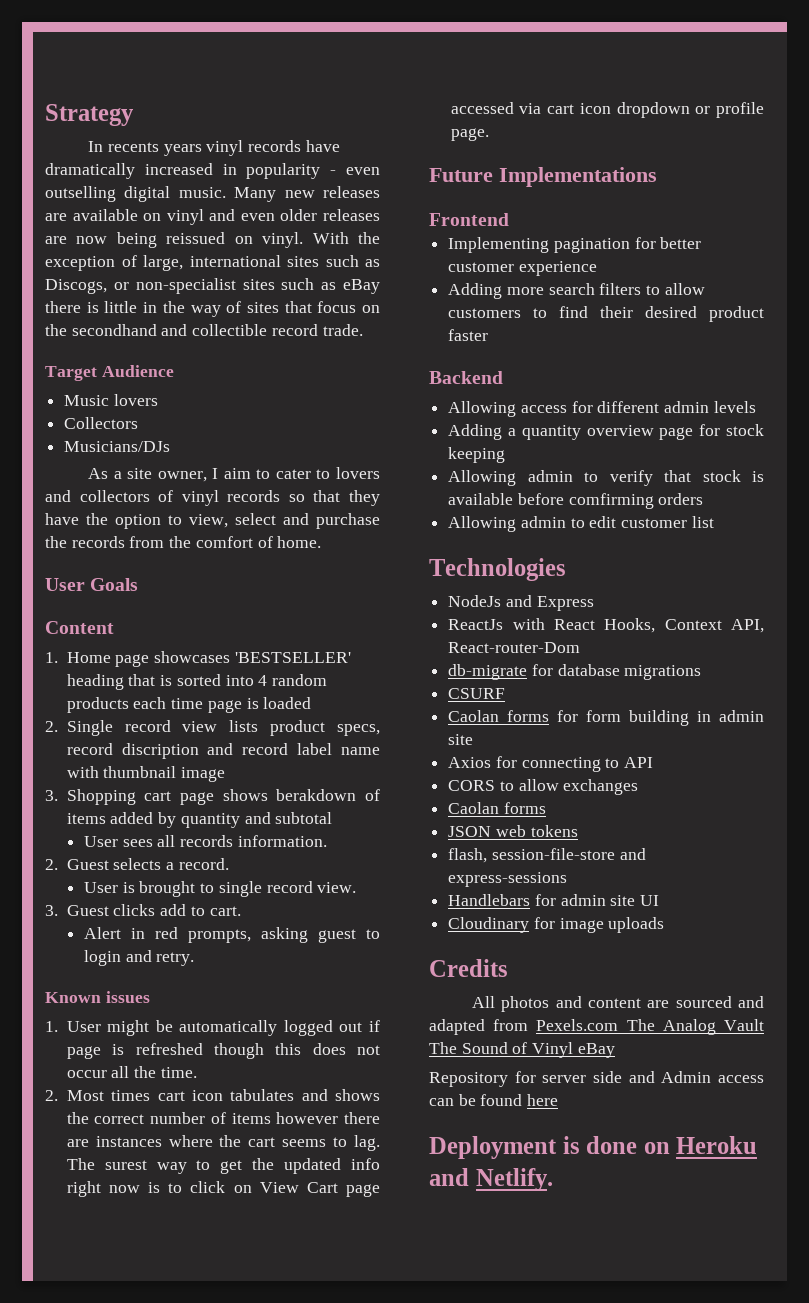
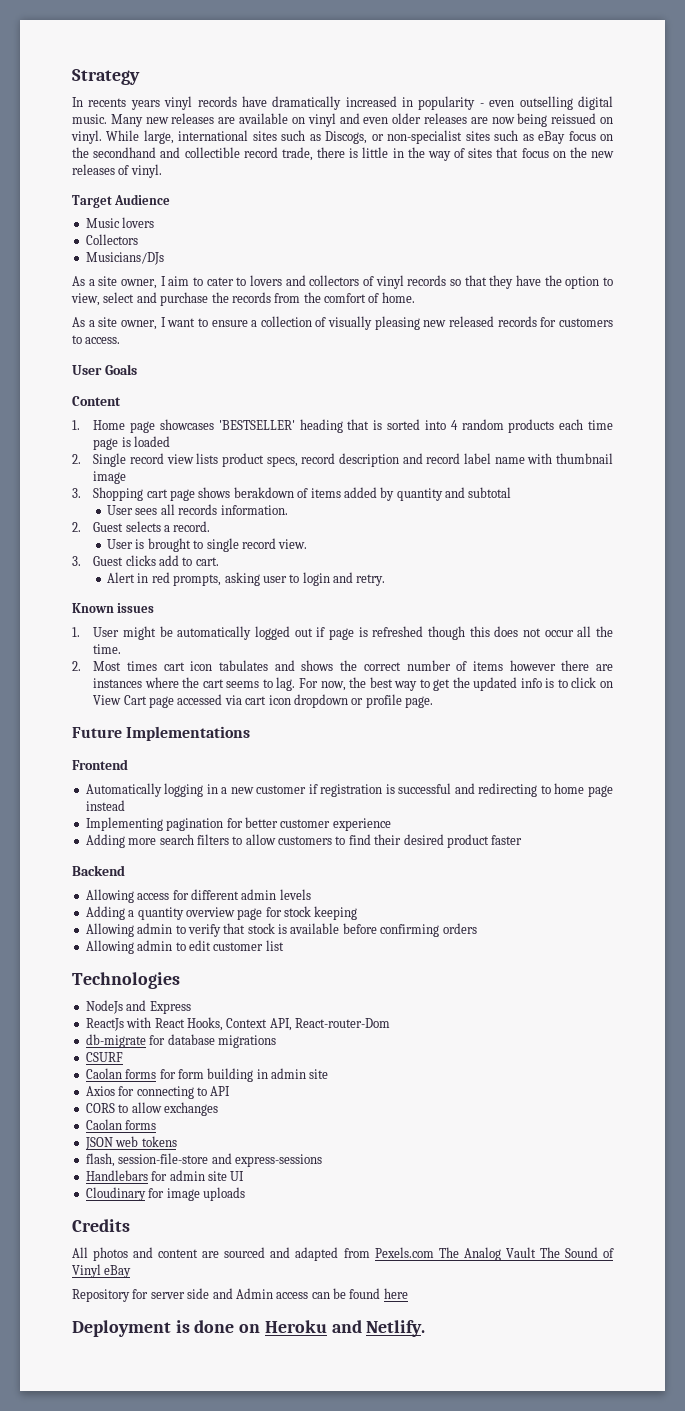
- With the exception of large, international sites such as Discogs, or non-specialist sites such as eBay there is little in the way of sites that focus on the secondhand and collectible record trade.
+ While large, international sites such as Discogs, or non-specialist sites such as eBay focus on the secondhand and collectible record trade, there is little in the way of sites that focus on the new releases of vinyl.
+ As a site owner, I want to ensure a collection of visually pleasing new released records for customers to access.
- 2. Single record view lists product specs, record discription and record label name with thumbnail image
+ 2. Single record view lists product specs, record description and record label name with thumbnail image
- Alert in red prompts, asking guest to login and retry.
+ Alert in red prompts, asking user to login and retry.
- The surest way to get the updated info right now is to click on View Cart page accessed via cart icon dropdown or profile page.
+ For now, the best way to get the updated info is to click on View Cart page accessed via cart icon dropdown or profile page.
+ Automatically logging in a new customer if registration is successful and redirecting to home page instead
- Allowing admin to verify that stock is available before comfirming orders
+ Allowing admin to verify that stock is available before confirming orders

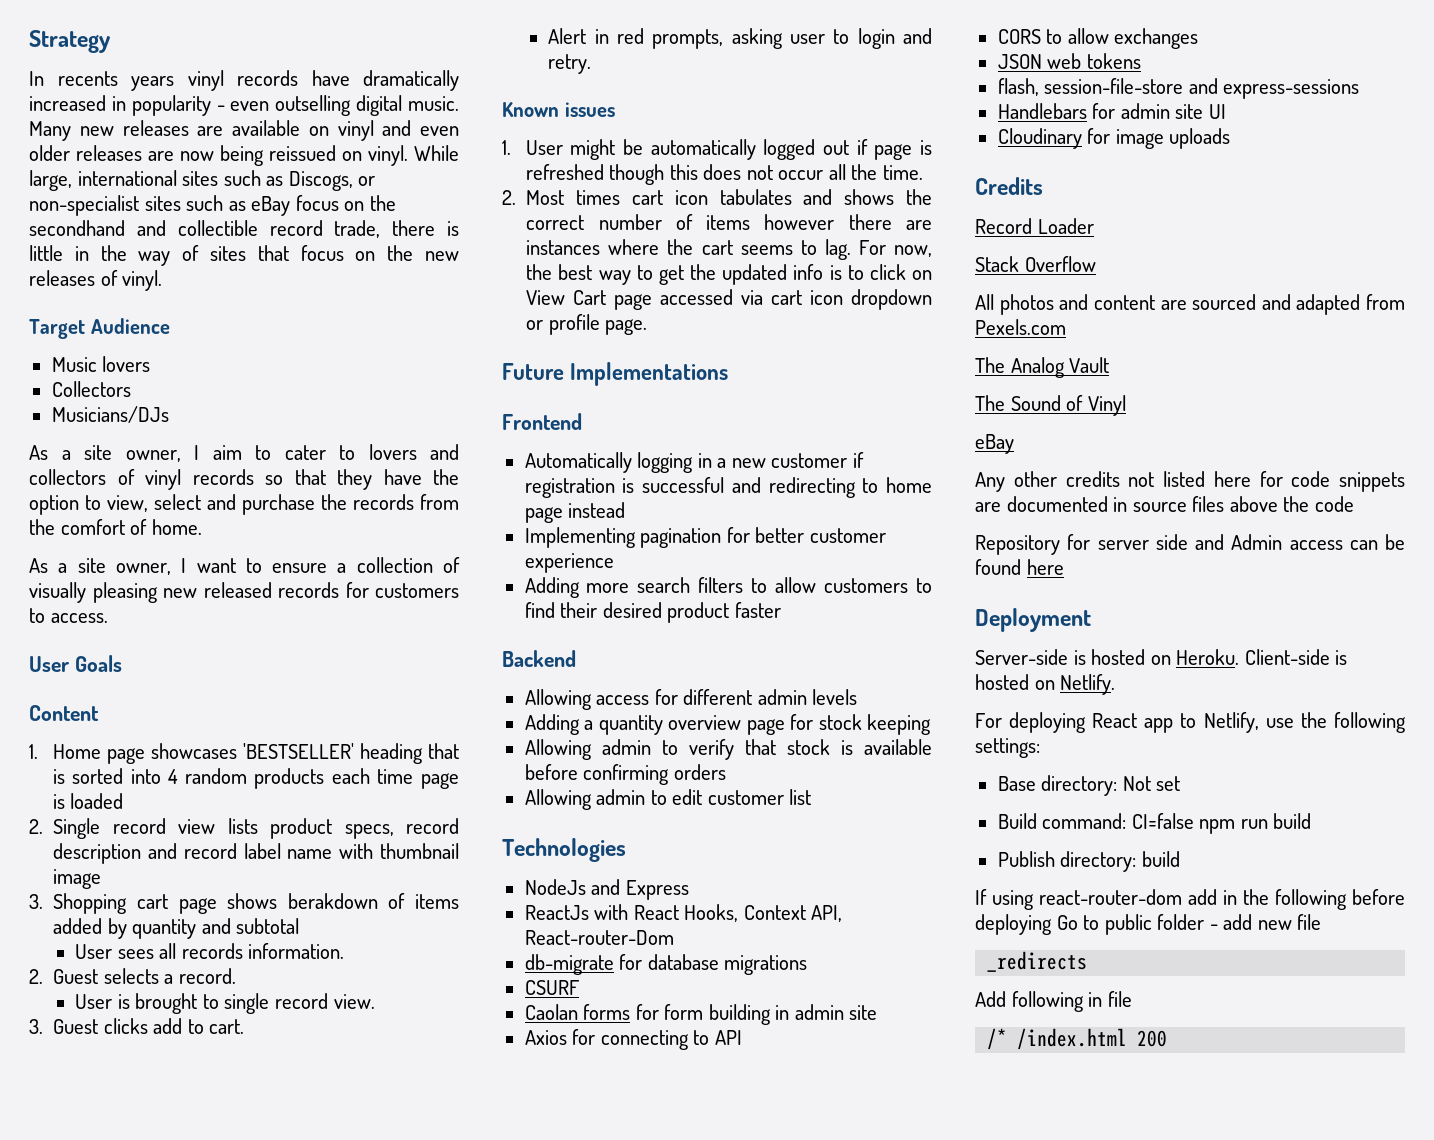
  CORS to allow exchanges
- Caolan forms
+ Record Loader
+ Stack Overflow
- All photos and content are sourced and adapted from Pexels.com The Analog Vault The Sound of Vinyl eBay
+ All photos and content are sourced and adapted from Pexels.com
+ The Analog Vault
+ The Sound of Vinyl
+ eBay
+ Any other credits not listed here for code snippets are documented in source files above the code
- Deployment is done on Heroku and Netlify.
+ Deployment
+ Server-side is hosted on Heroku. Client-side is hosted on Netlify.
+ For deploying React app to Netlify, use the following settings:
+ Base directory: Not set
+ Build command: CI=false npm run build
+ Publish directory: build
+ If using react-router-dom add in the following before deploying Go to public folder - add new file
+ _redirects
+ Add following in file
+ /* /index.html 200

